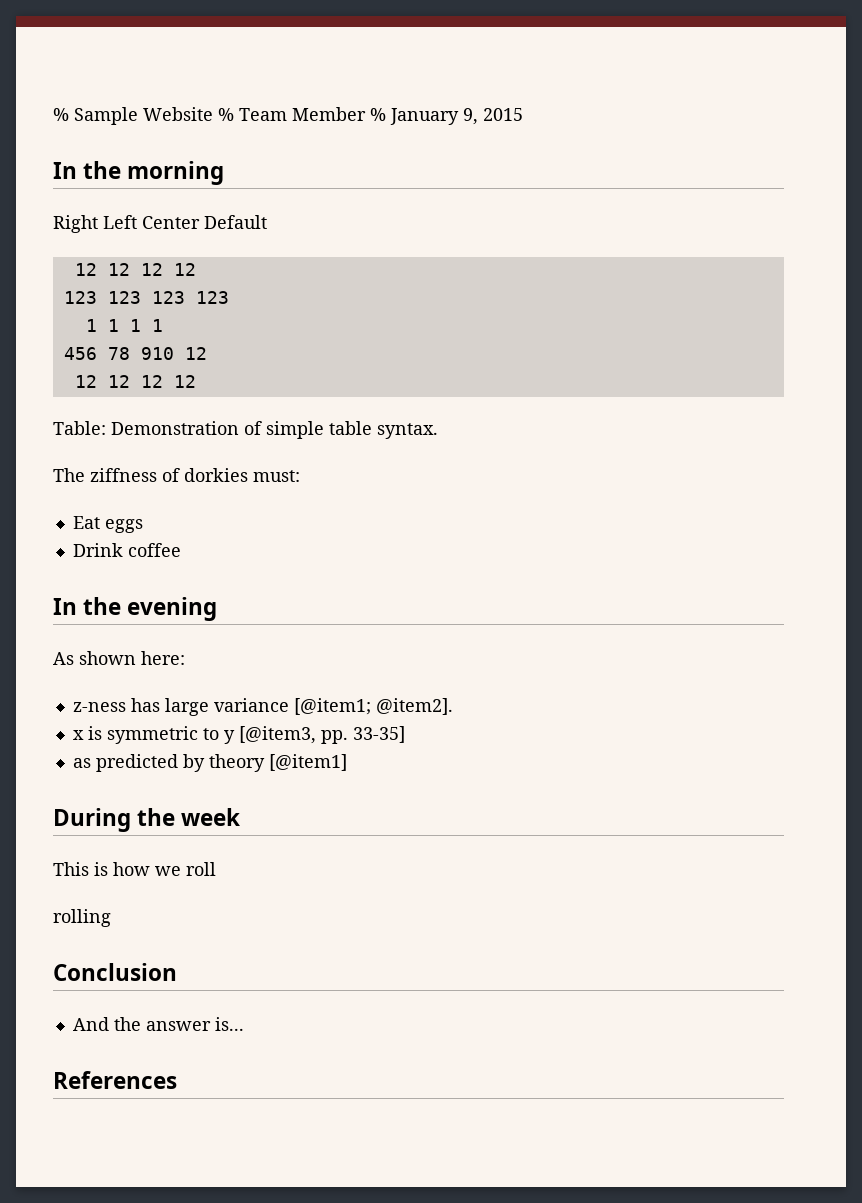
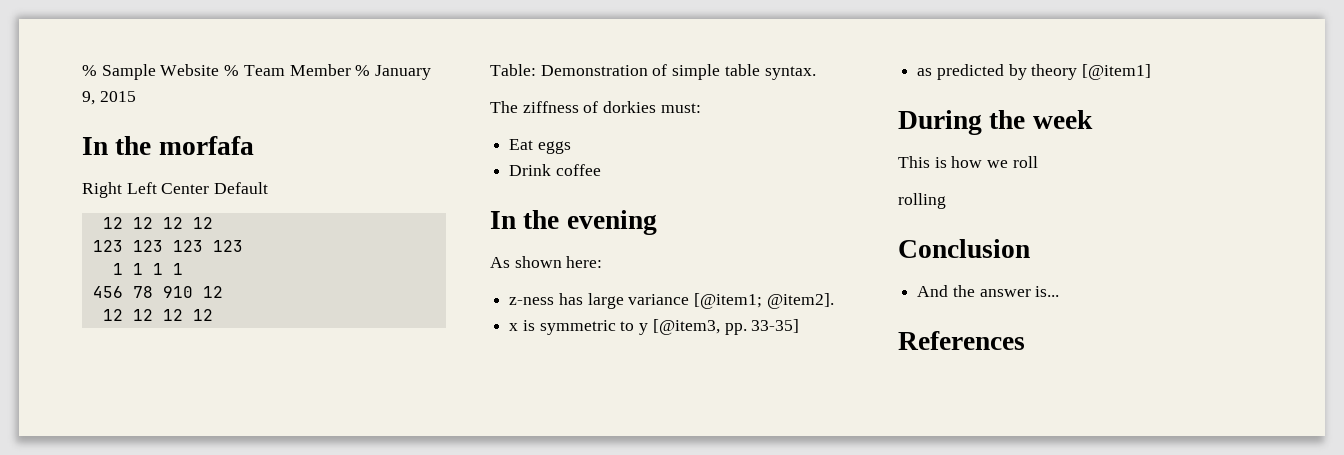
- In the morning
+ In the morfafa

